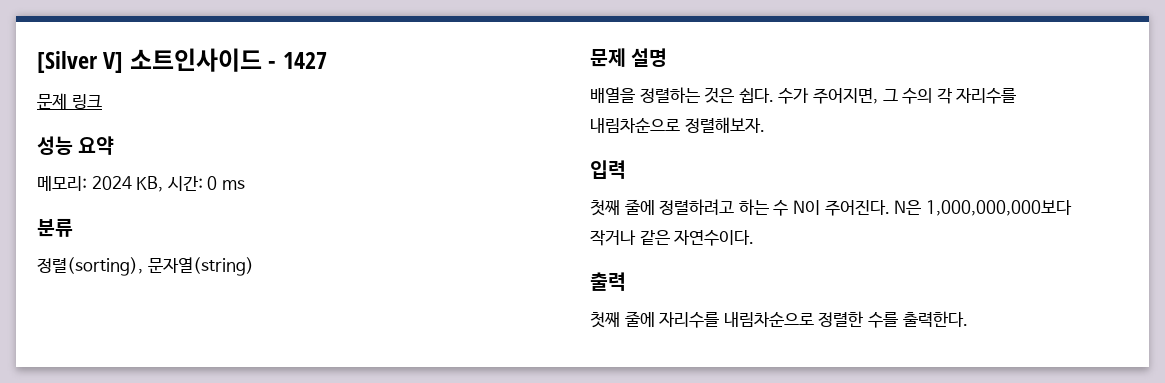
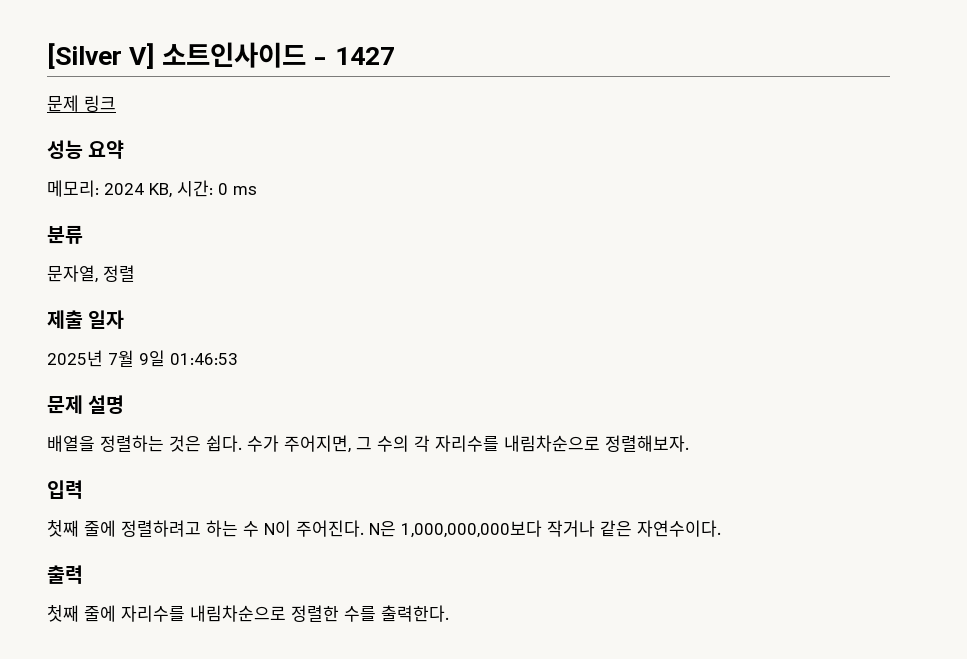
- 정렬(sorting), 문자열(string)
+ 문자열, 정렬
+ 제출 일자
+ 2025년 7월 9일 01:46:53

